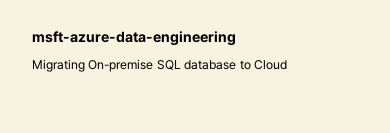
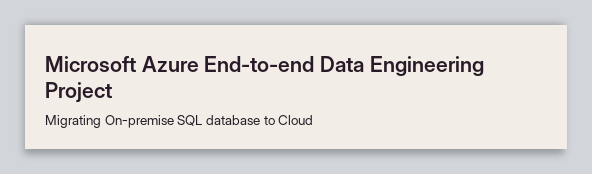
- msft-azure-data-engineering
+ Microsoft Azure End-to-end Data Engineering Project

